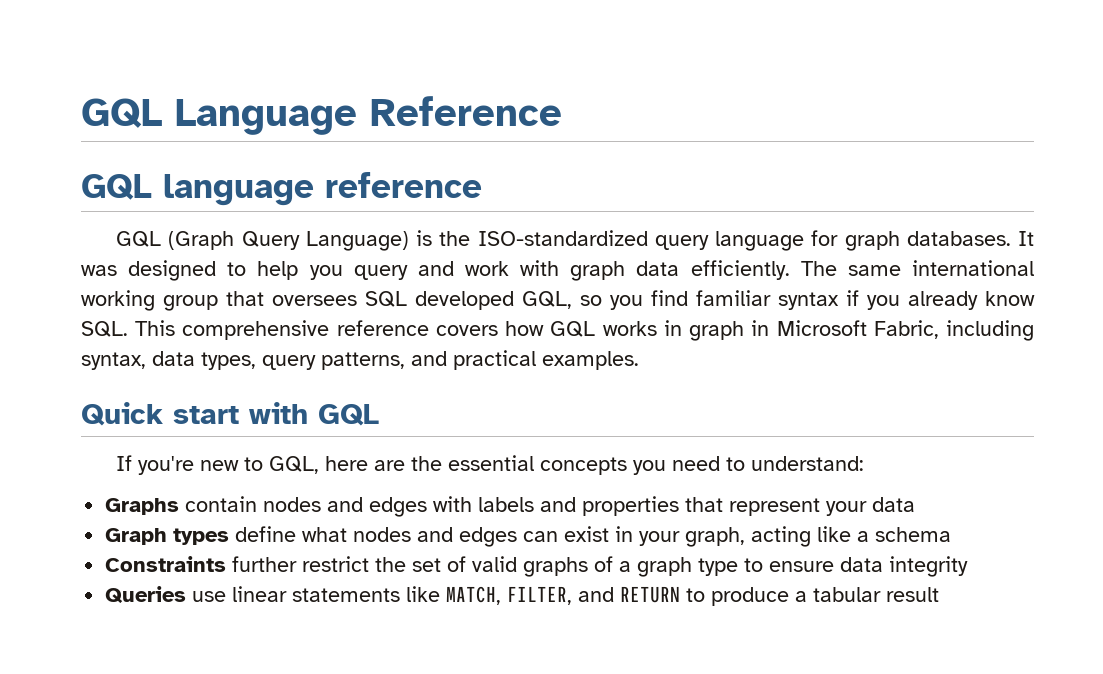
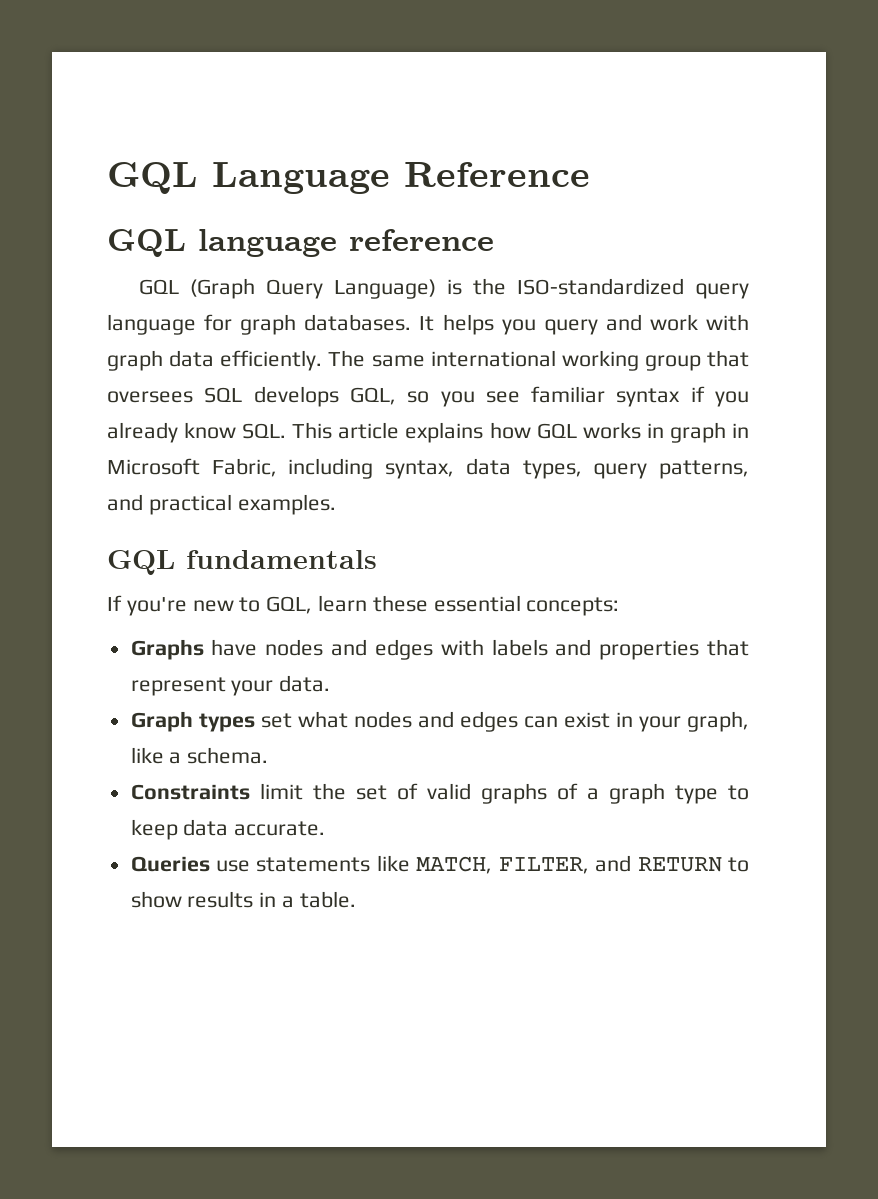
- It was designed to help you query and work with graph data efficiently.
+ It helps you query and work with graph data efficiently.
- The same international working group that oversees SQL developed GQL, so you find familiar syntax if you already know SQL. This comprehensive reference covers how GQL works in graph in Microsoft Fabric, including syntax, data types, query patterns, and practical examples.
+ The same international working group that oversees SQL develops GQL, so you see familiar syntax if you already know SQL. This article explains how GQL works in graph in Microsoft Fabric, including syntax, data types, query patterns, and practical examples.
- Quick start with GQL
+ GQL fundamentals
- If you're new to GQL, here are the essential concepts you need to understand:
+ If you're new to GQL, learn these essential concepts:
- Graphs contain nodes and edges with labels and properties that represent your data
+ Graphs have nodes and edges with labels and properties that represent your data.
- Graph types define what nodes and edges can exist in your graph, acting like a schema
+ Graph types set what nodes and edges can exist in your graph, like a schema.
- Constraints further restrict the set of valid graphs of a graph type to ensure data integrity
+ Constraints limit the set of valid graphs of a graph type to keep data accurate.
- Queries use linear statements like MATCH, FILTER, and RETURN to produce a tabular result
+ Queries use statements like MATCH, FILTER, and RETURN to show results in a table.

